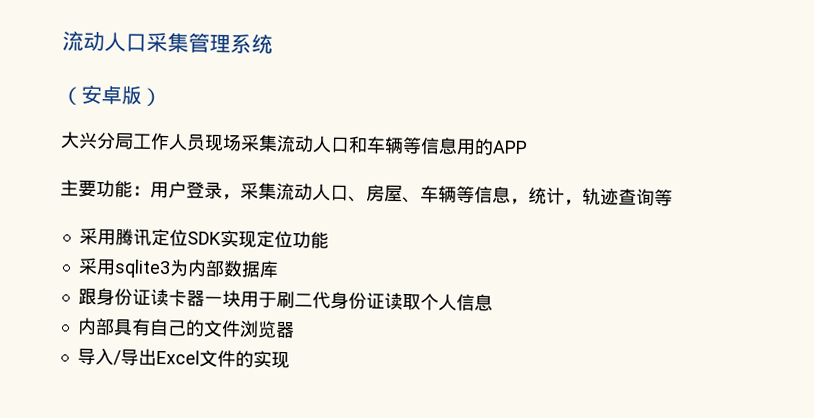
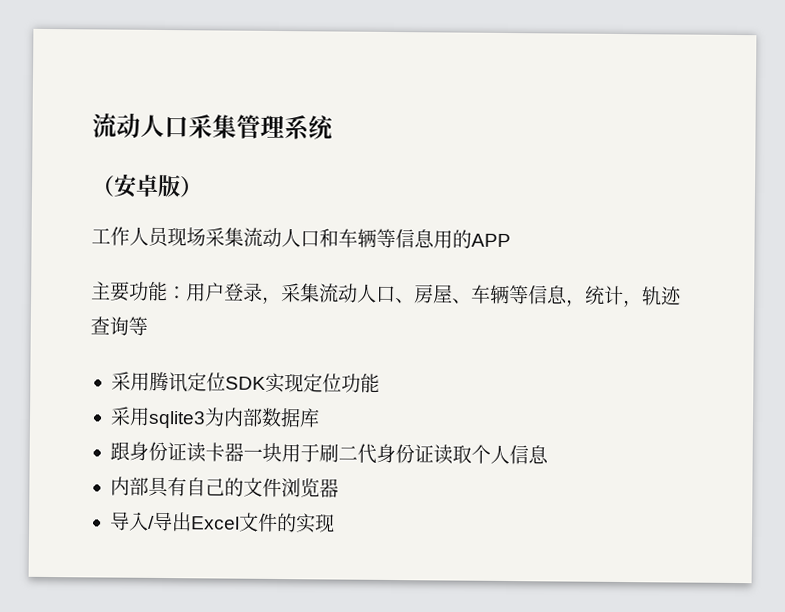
- 大兴分局工作人员现场采集流动人口和车辆等信息用的APP
+ 工作人员现场采集流动人口和车辆等信息用的APP

